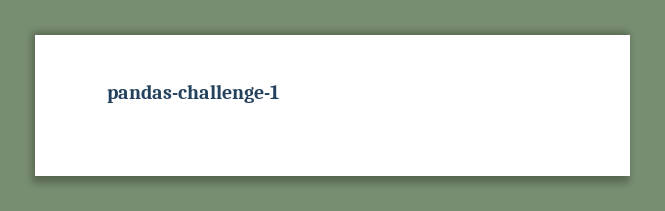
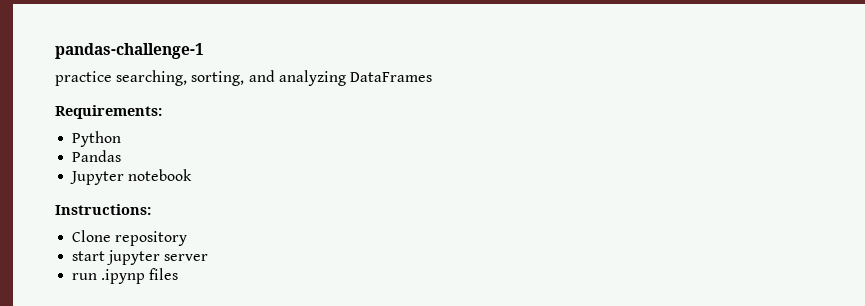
+ practice searching, sorting, and analyzing DataFrames
+ Requirements:
+ Python
+ Pandas
+ Jupyter notebook
+ Instructions:
+ Clone repository
+ start jupyter server
+ run .ipynp files

